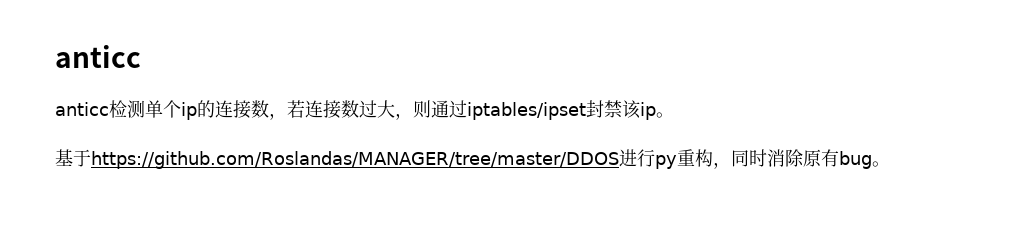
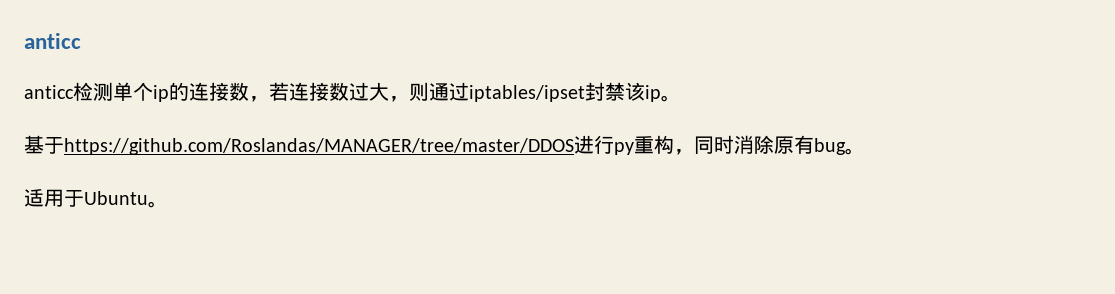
+ 适用于Ubuntu。

